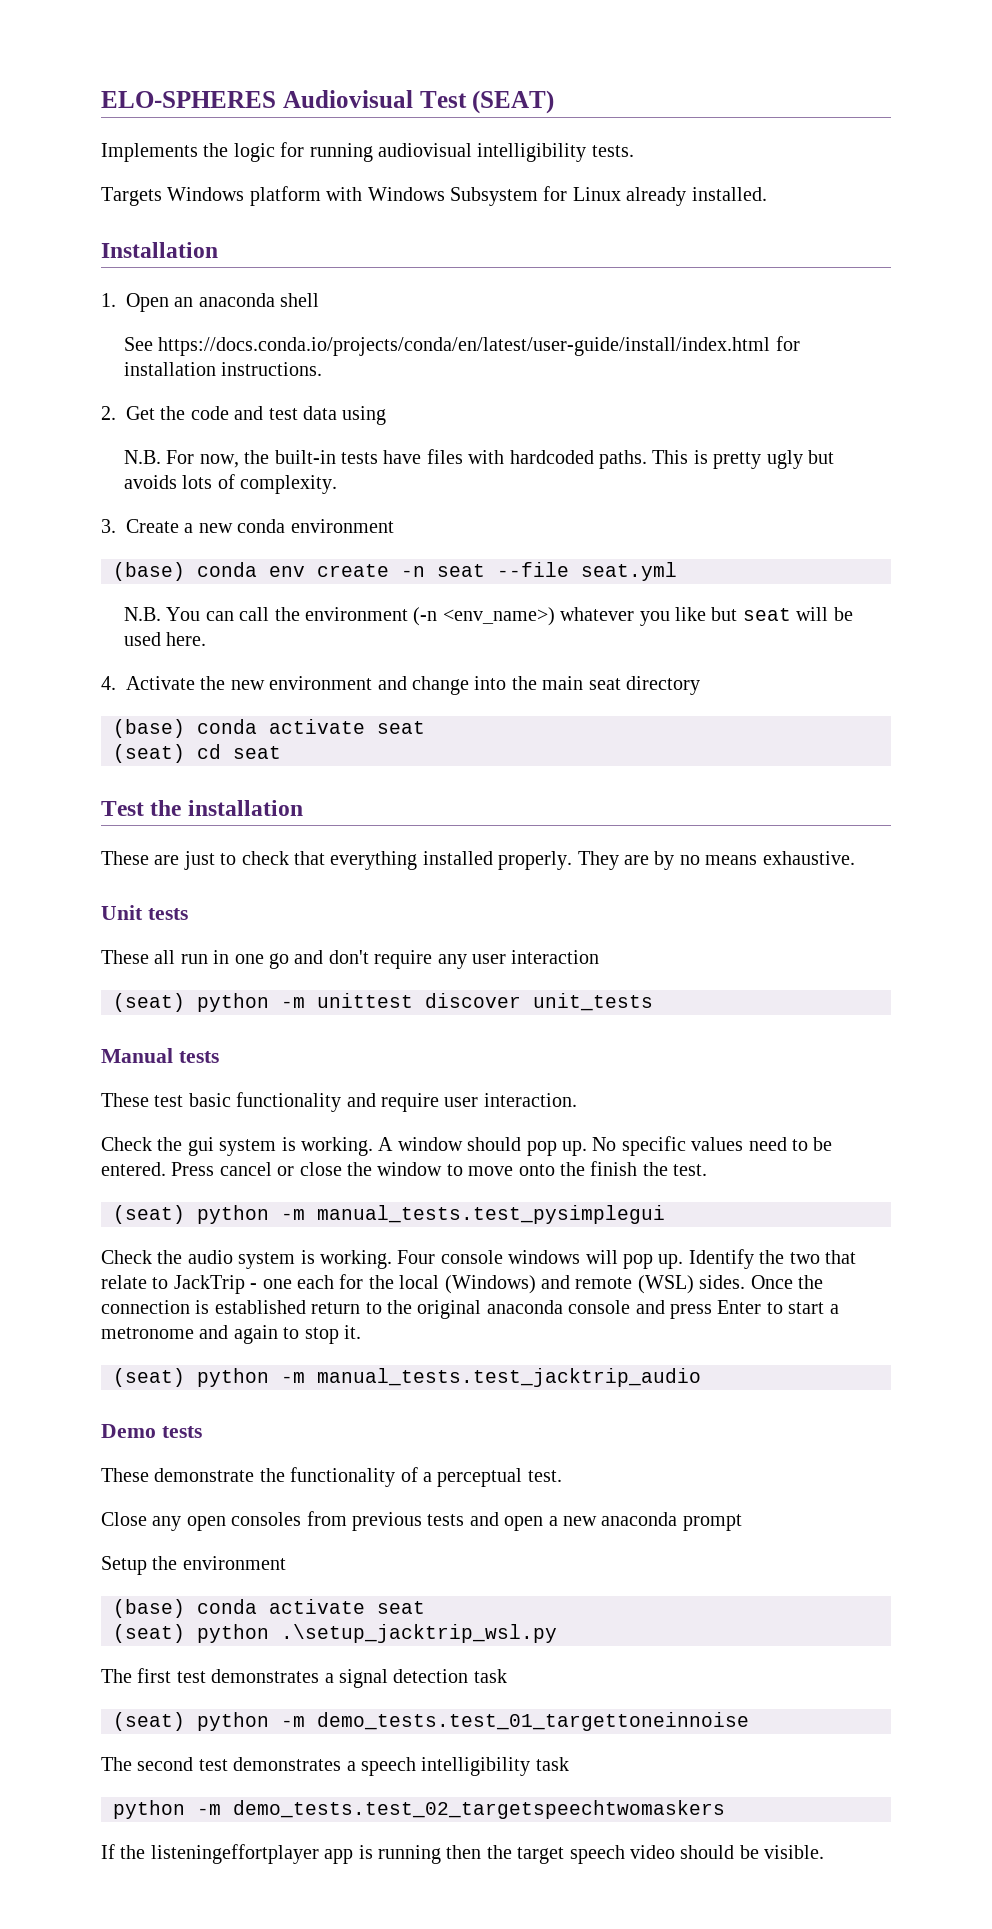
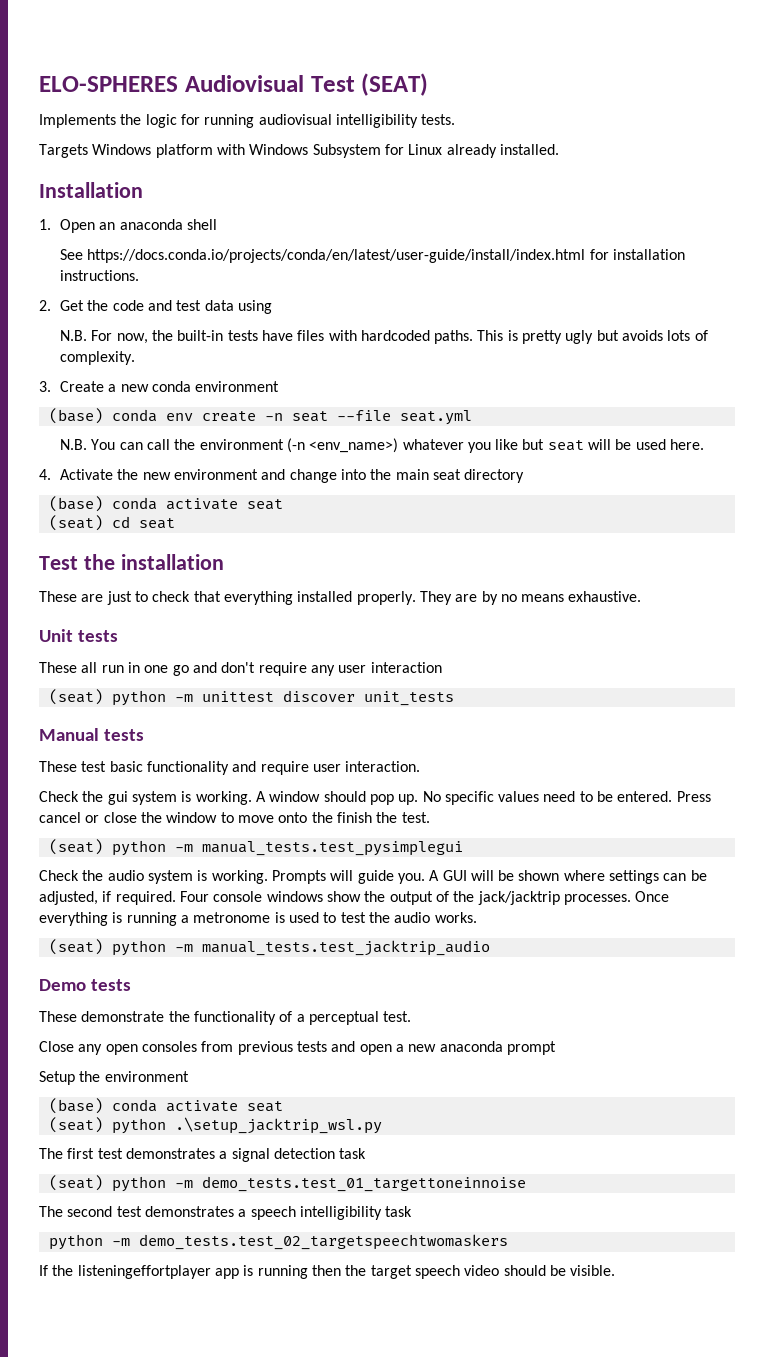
- Four console windows will pop up. Identify the two that relate to JackTrip - one each for the local (Windows) and remote (WSL) sides. Once the connection is established return to the original anaconda console and press Enter to start a metronome and again to stop it.
+ Prompts will guide you. A GUI will be shown where settings can be adjusted, if required. Four console windows show the output of the jack/jacktrip processes. Once everything is running a metronome is used to test the audio works.

